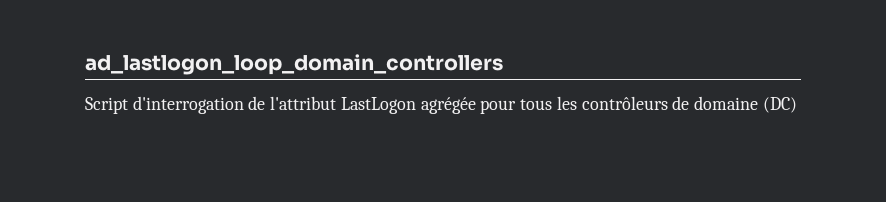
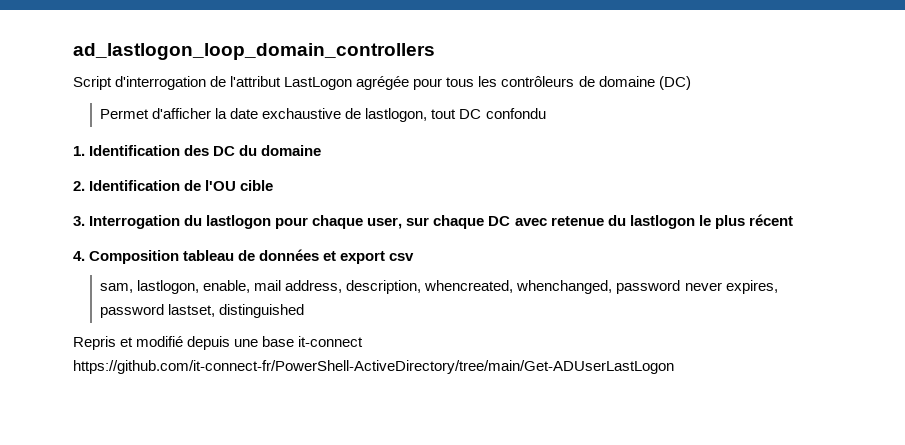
+ Permet d'afficher la date exchaustive de lastlogon, tout DC confondu
+ 1. Identification des DC du domaine
+ 2. Identification de l'OU cible
+ 3. Interrogation du lastlogon pour chaque user, sur chaque DC avec retenue du lastlogon le plus récent
+ 4. Composition tableau de données et export csv
+ sam, lastlogon, enable, mail address, description, whencreated, whenchanged, password never expires, password lastset, distinguished
+ Repris et modifié depuis une base it-connect https://github.com/it-connect-fr/PowerShell-ActiveDirectory/tree/main/Get-ADUserLastLogon

